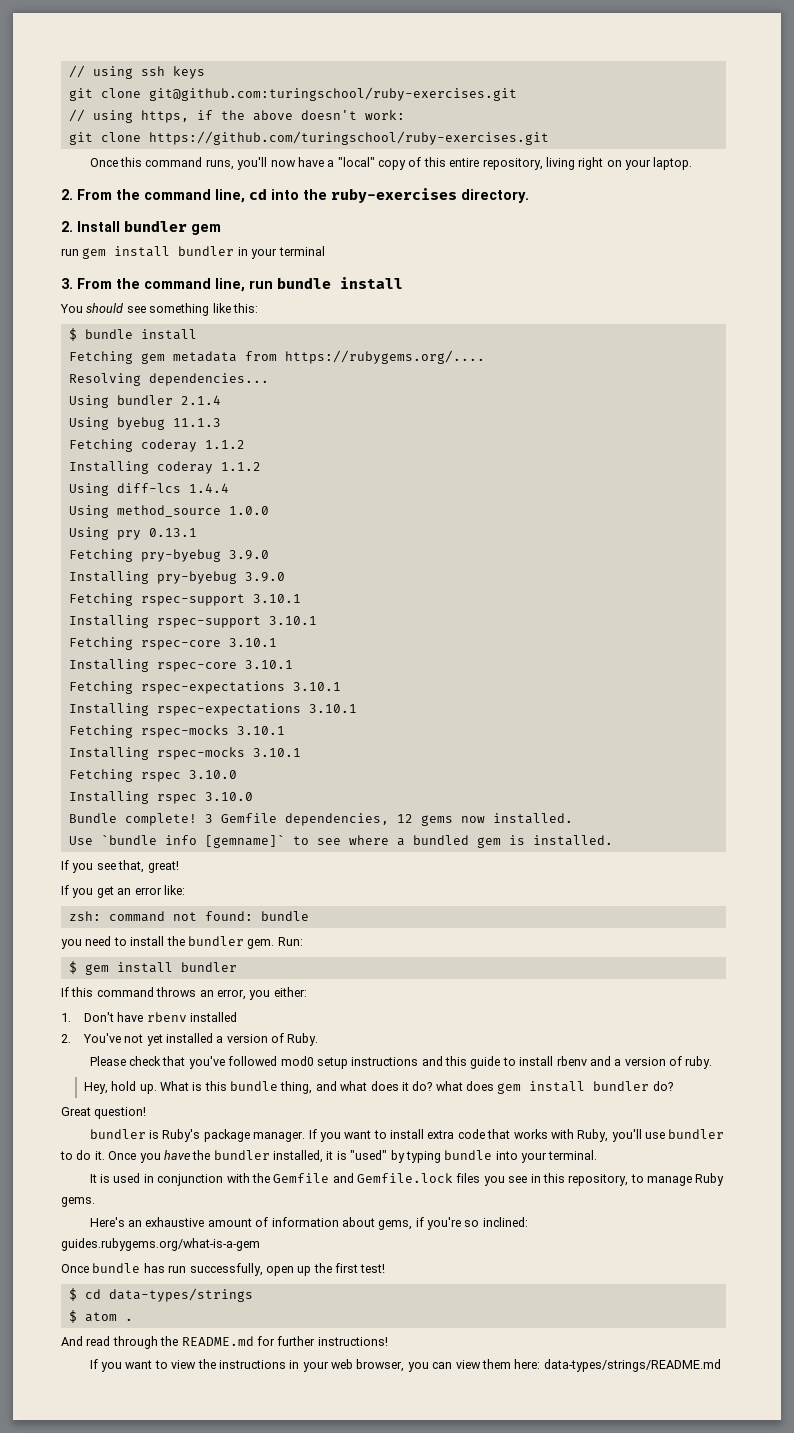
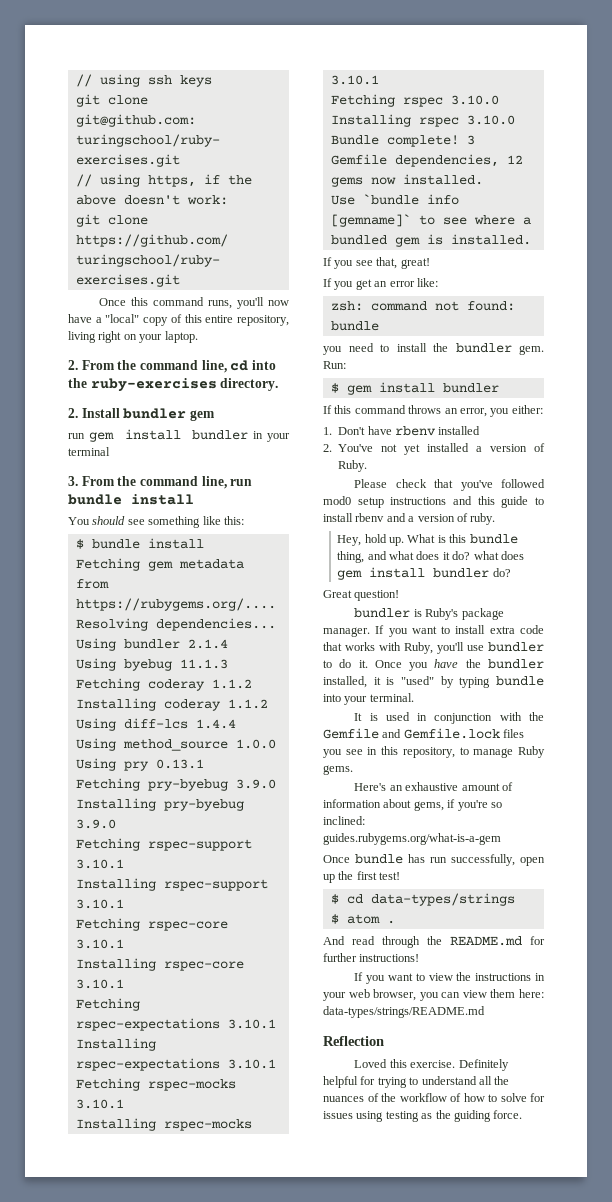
+ Reflection
+ Loved this exercise. Definitely helpful for trying to understand all the nuances of the workflow of how to solve for issues using testing as the guiding force.

